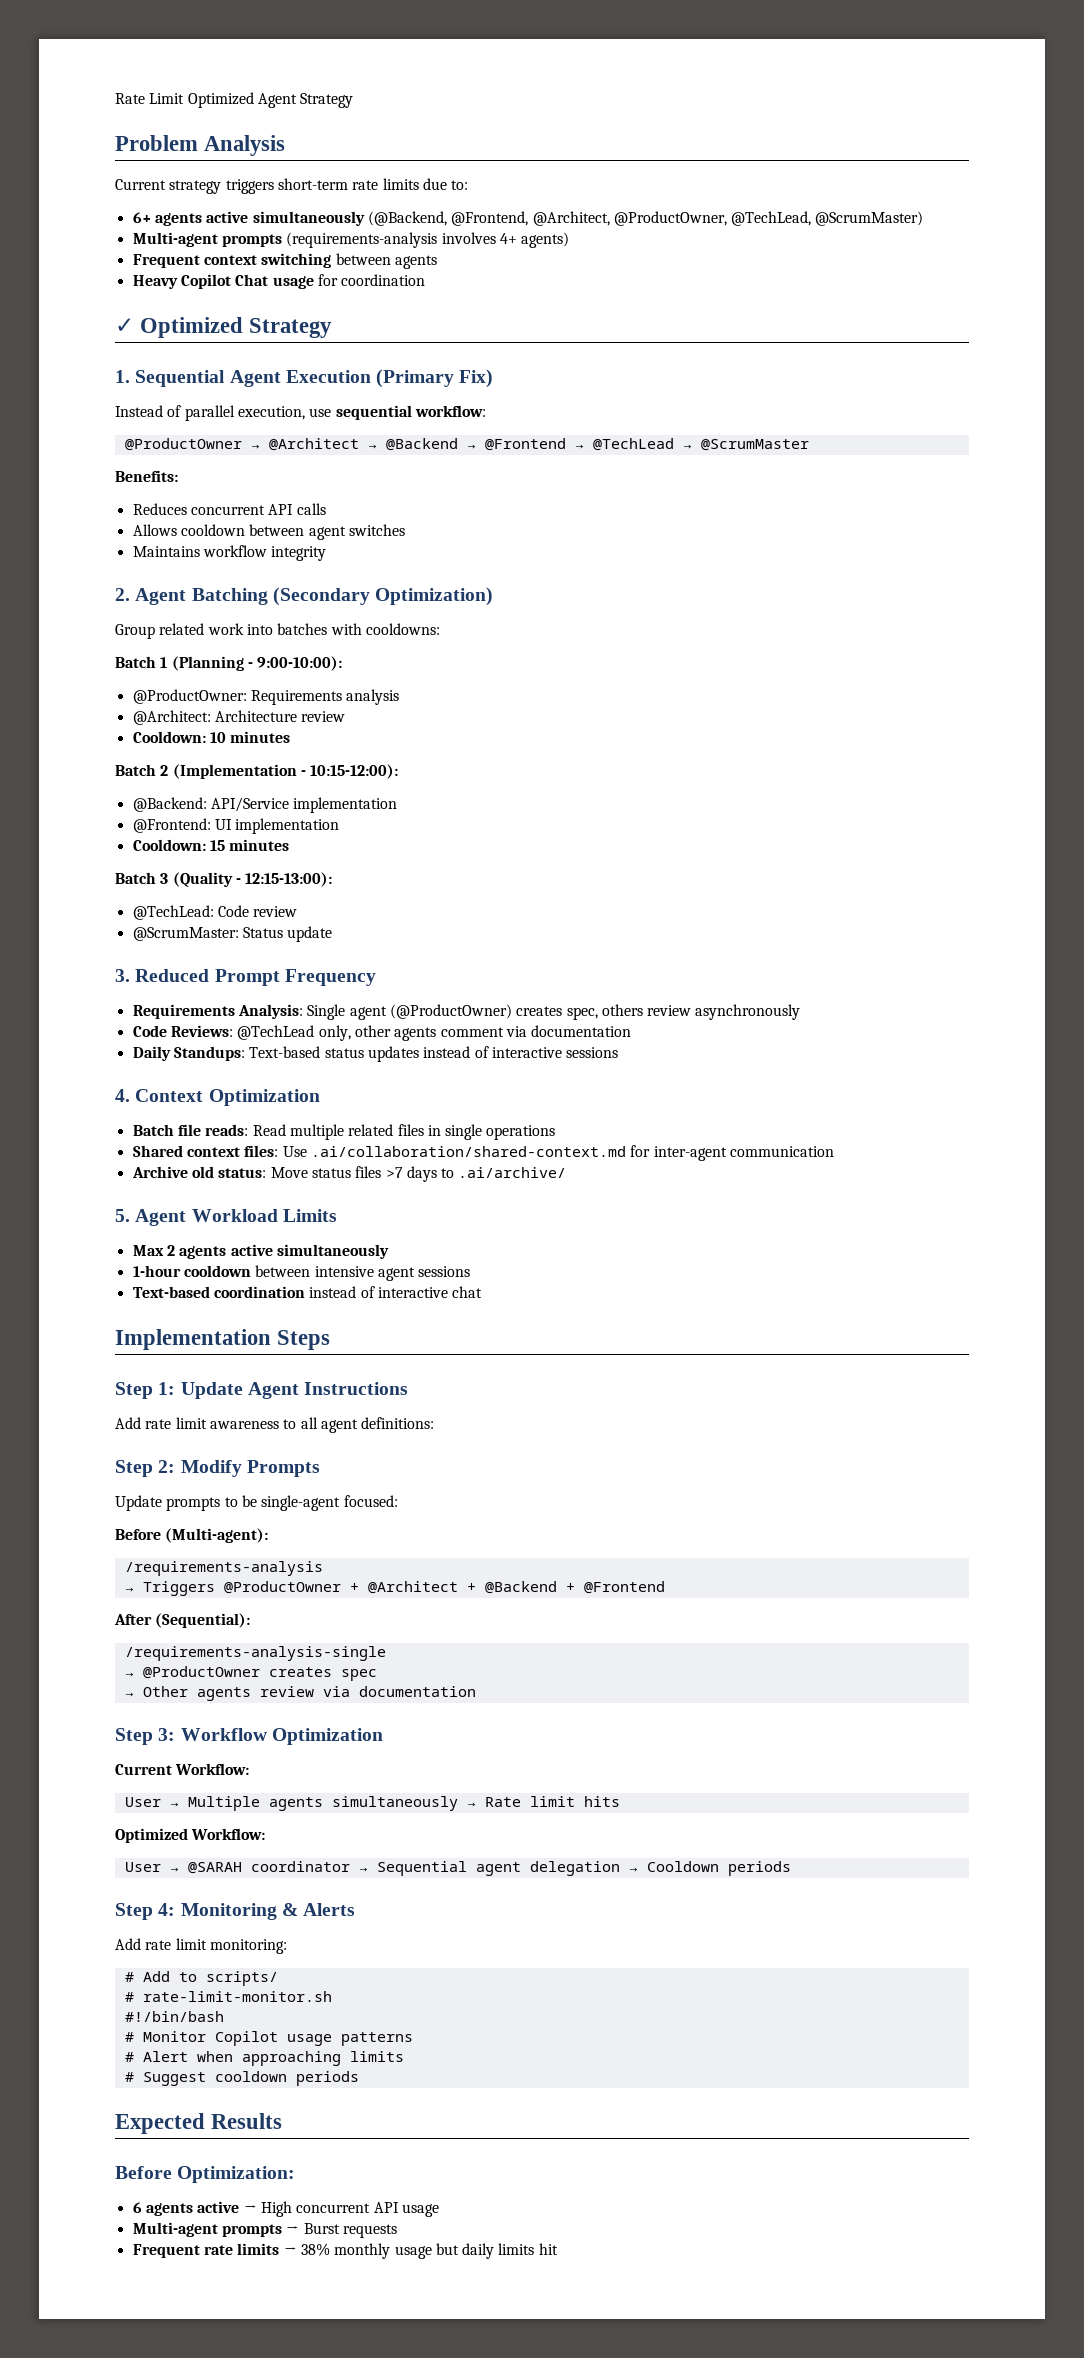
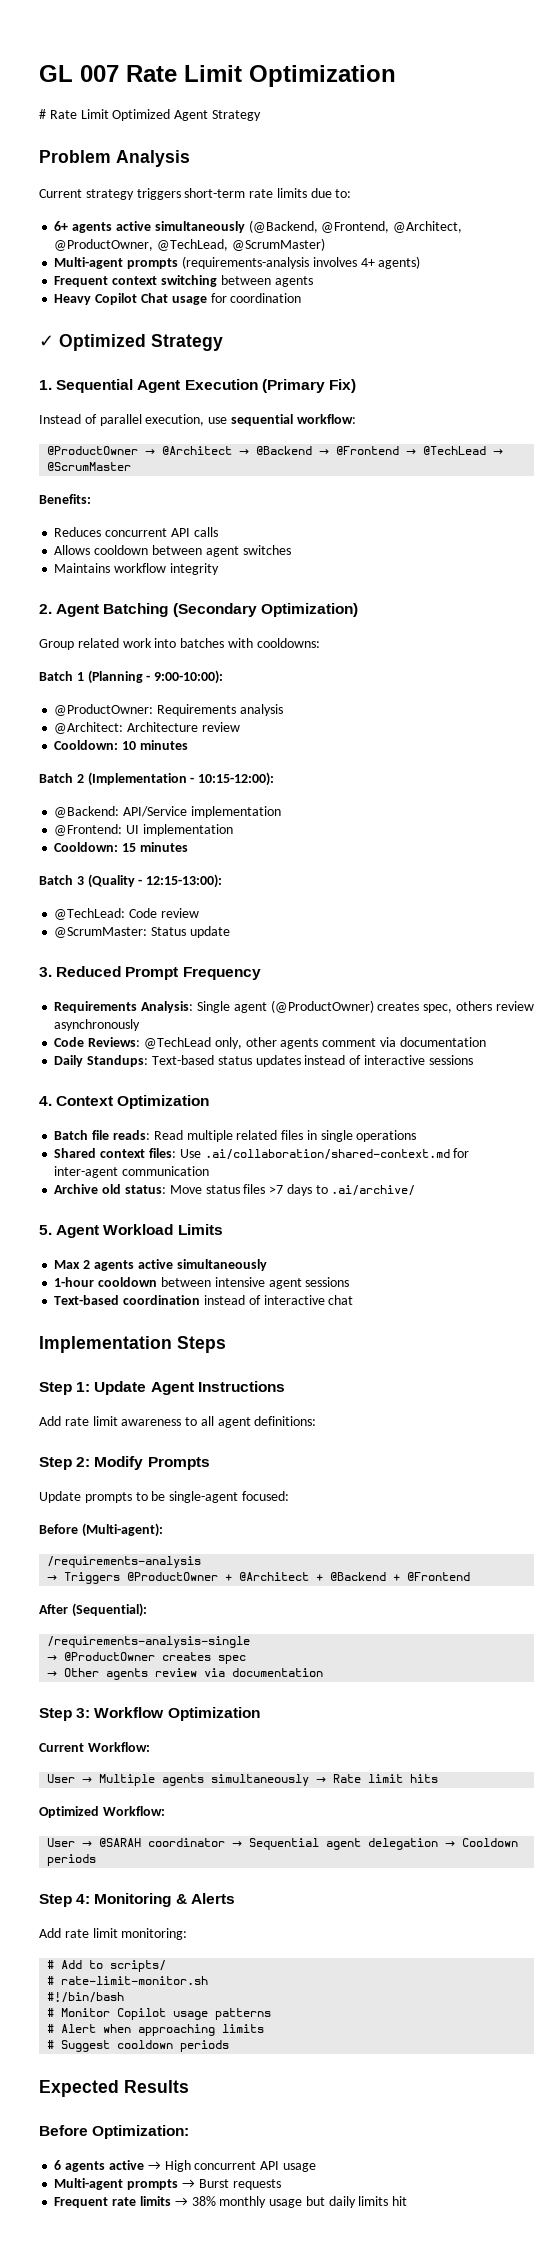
- Rate Limit Optimized Agent Strategy
+ GL 007 Rate Limit Optimization
+ # Rate Limit Optimized Agent Strategy

